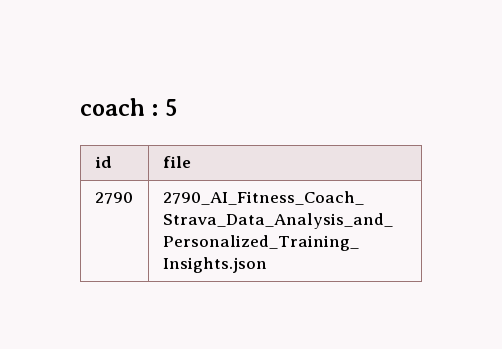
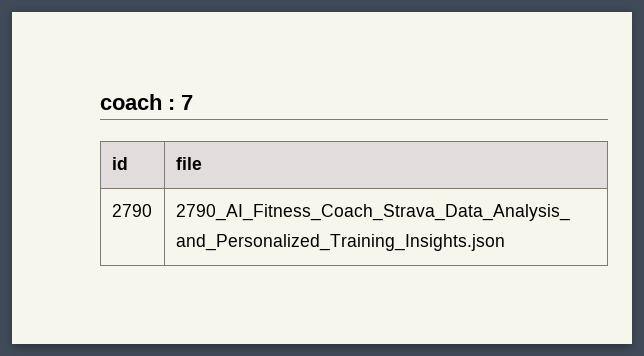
- coach : 5
+ coach : 7

